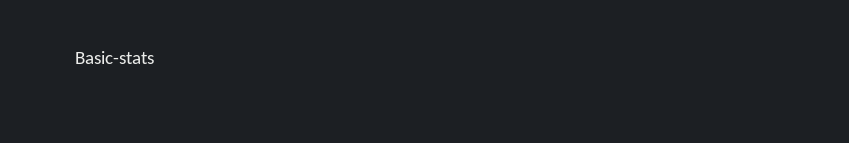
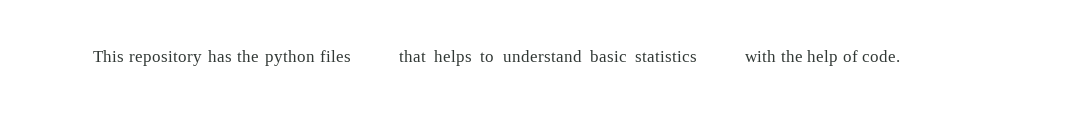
- Basic-stats
+ This repository has the python files that helps to understand basic statistics with the help of code.

